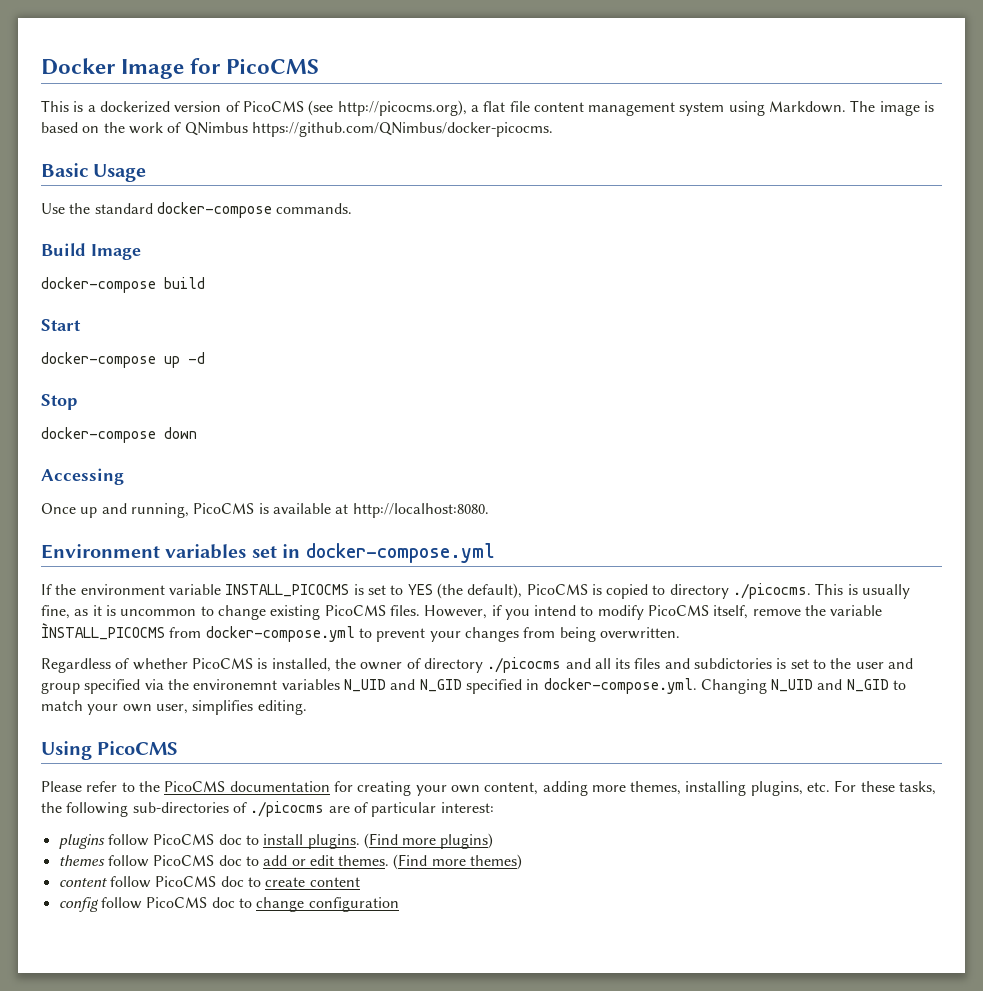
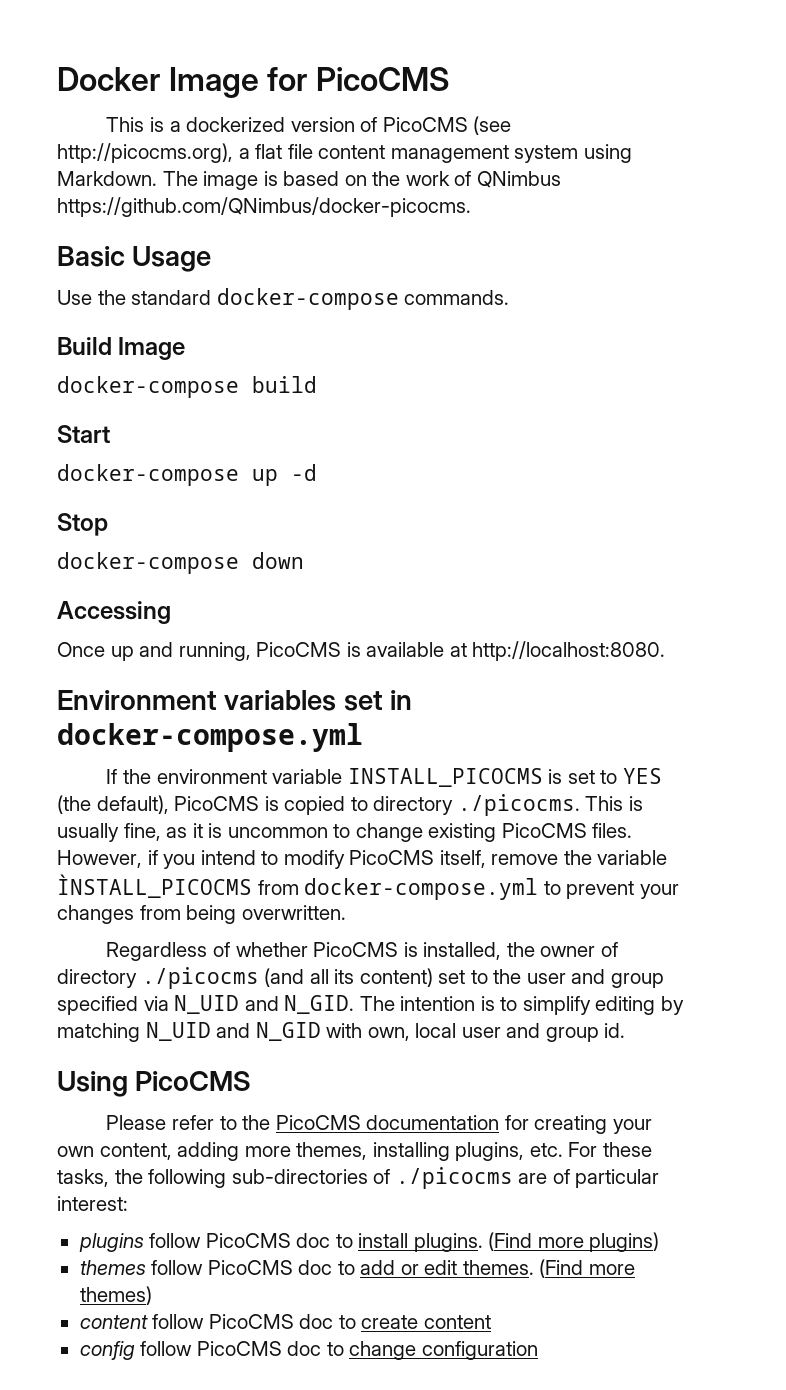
- Regardless of whether PicoCMS is installed, the owner of directory ./picocms and all its files and subdictories is set to the user and group specified via the environemnt variables N_UID and N_GID specified in docker-compose.yml. Changing N_UID and N_GID to match your own user, simplifies editing.
+ Regardless of whether PicoCMS is installed, the owner of directory ./picocms (and all its content) set to the user and group specified via N_UID and N_GID. The intention is to simplify editing by matching N_UID and N_GID with own, local user and group id.

